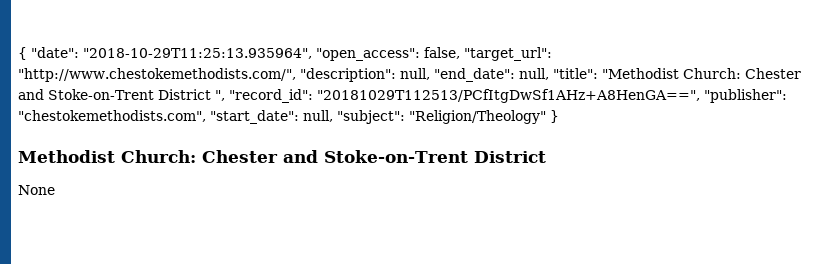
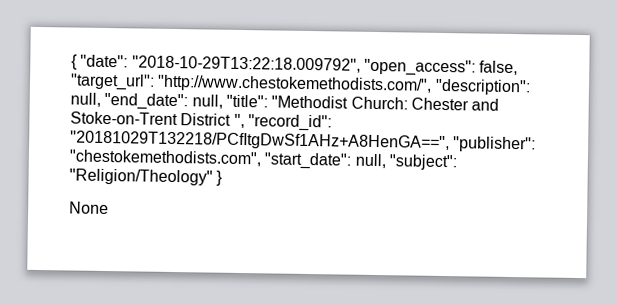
- { "date": "2018-10-29T11:25:13.935964", "open_access": false, "target_url": "http://www.chestokemethodists.com/", "description": null, "end_date": null, "title": "Methodist Church: Chester and Stoke-on-Trent District ", "record_id": "20181029T112513/PCfItgDwSf1AHz+A8HenGA==", "publisher": "chestokemethodists.com", "start_date": null, "subject": "Religion/Theology" }
+ { "date": "2018-10-29T13:22:18.009792", "open_access": false, "target_url": "http://www.chestokemethodists.com/", "description": null, "end_date": null, "title": "Methodist Church: Chester and Stoke-on-Trent District ", "record_id": "20181029T132218/PCfItgDwSf1AHz+A8HenGA==", "publisher": "chestokemethodists.com", "start_date": null, "subject": "Religion/Theology" }
- Methodist Church: Chester and Stoke-on-Trent District

